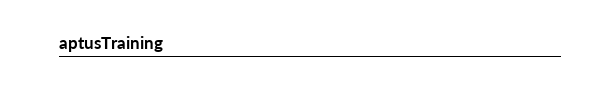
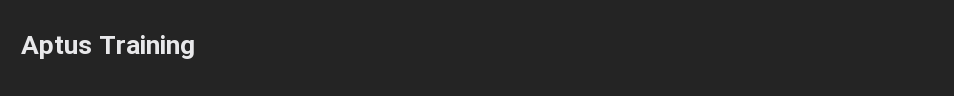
- aptusTraining
+ Aptus Training

